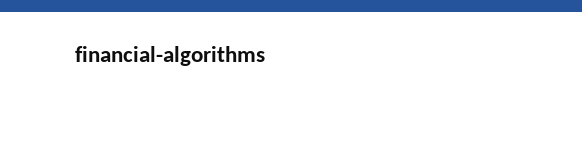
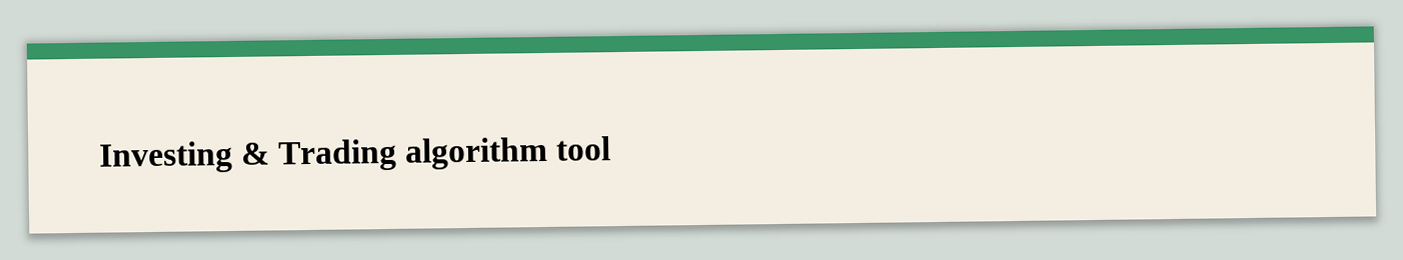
- financial-algorithms
+ Investing & Trading algorithm tool

